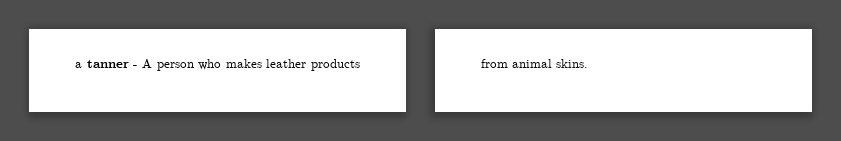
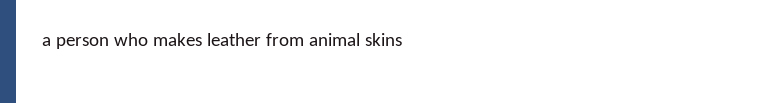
- a tanner - A person who makes leather products from animal skins.
+ a person who makes leather from animal skins

